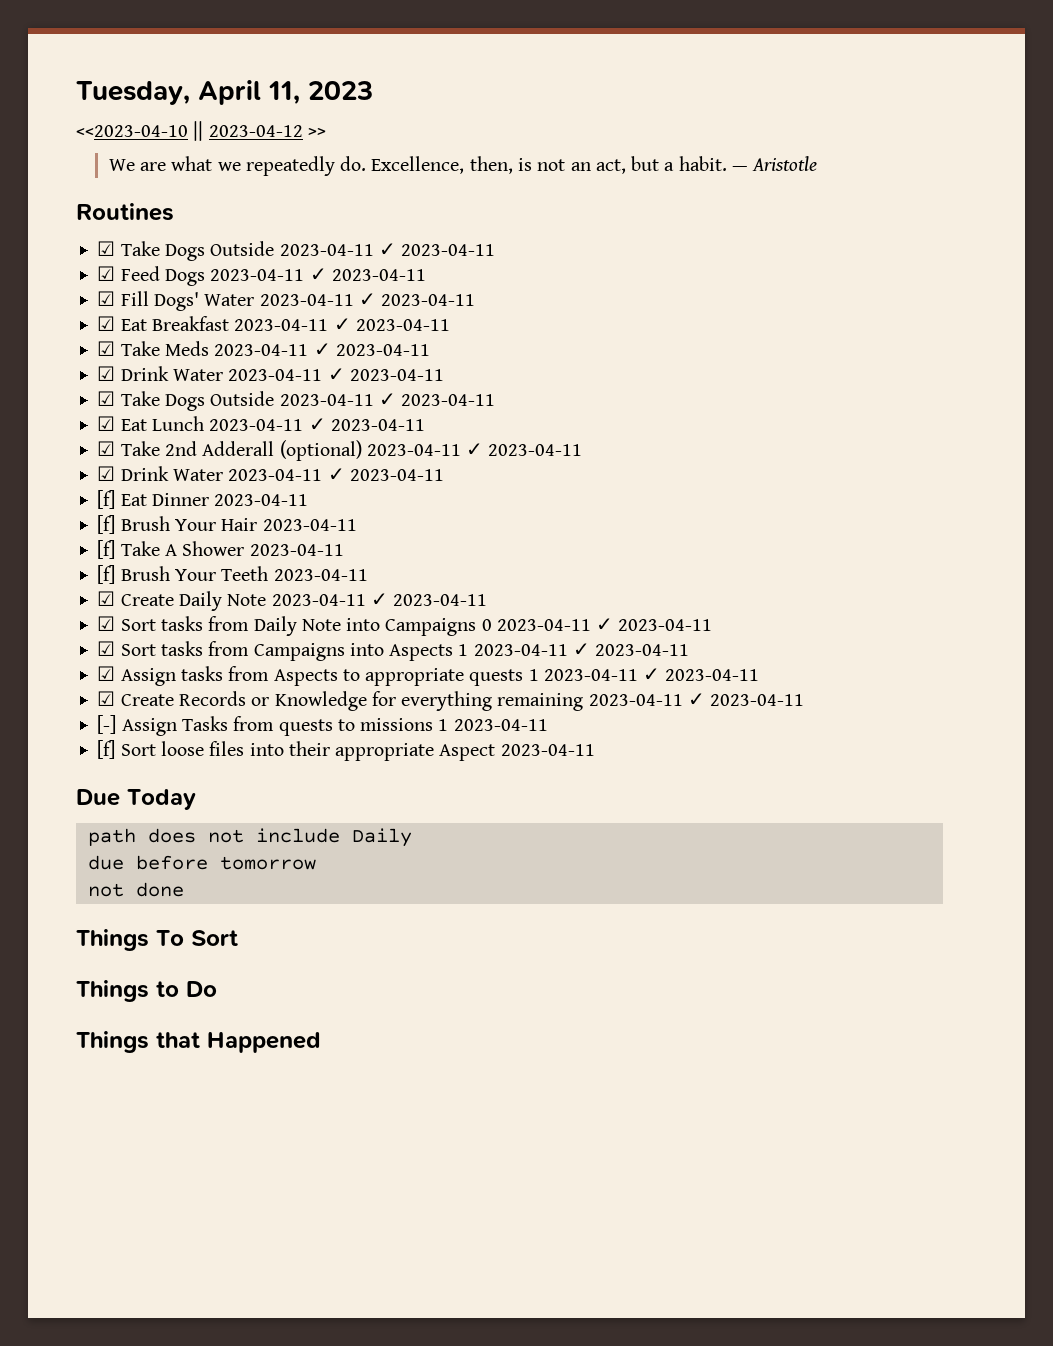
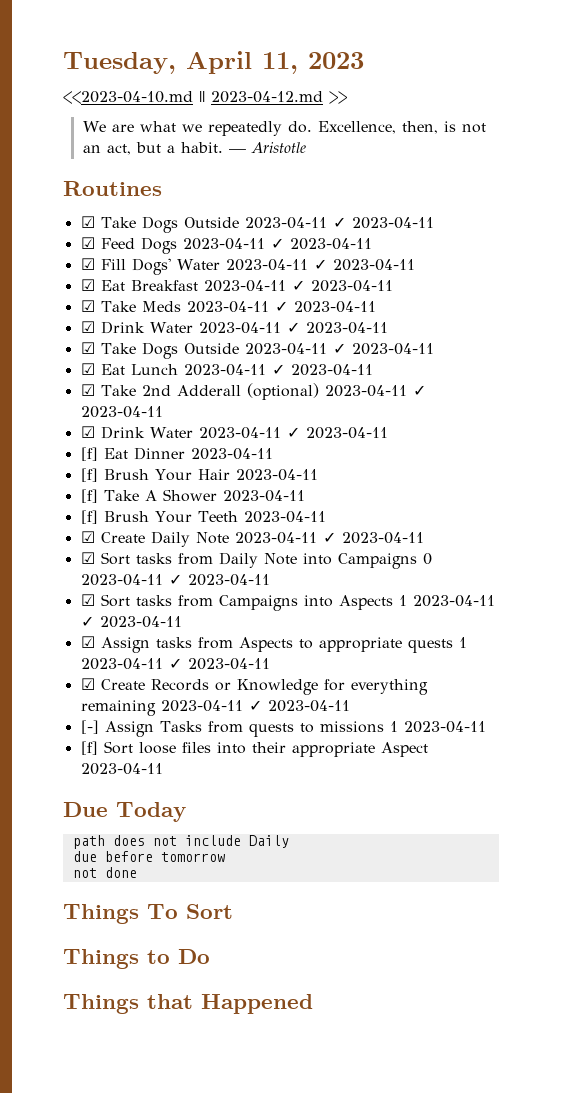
- <<2023-04-10 || 2023-04-12 >>
+ <<2023-04-10.md || 2023-04-12.md >>

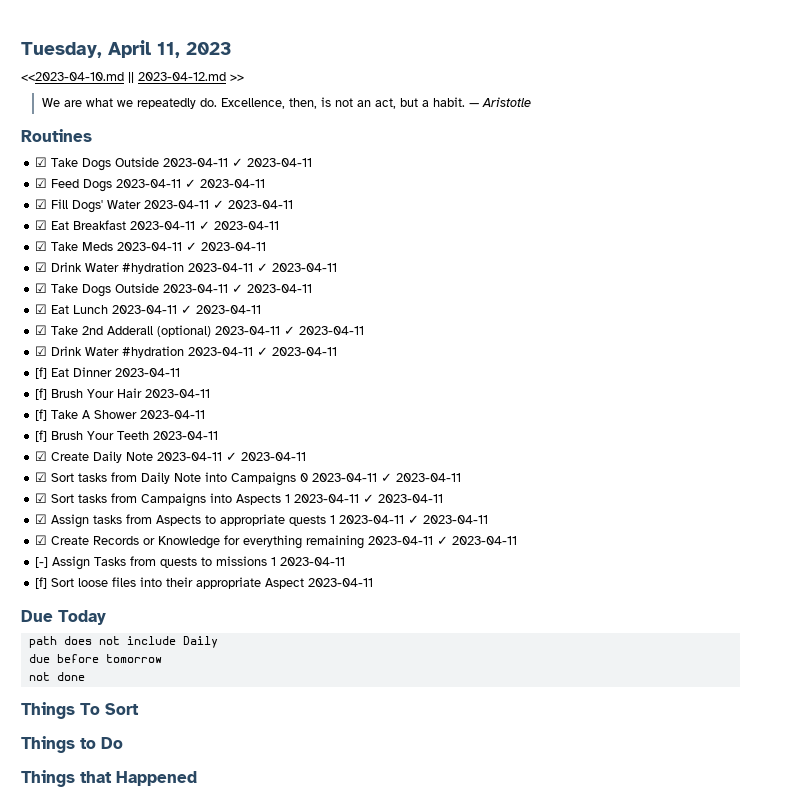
  ☑ Take Meds 2023-04-11 ✓ 2023-04-11
- ☑ Drink Water 2023-04-11 ✓ 2023-04-11
+ ☑ Drink Water #hydration 2023-04-11 ✓ 2023-04-11
  ☑ Take 2nd Adderall (optional) 2023-04-11 ✓ 2023-04-11
- ☑ Drink Water 2023-04-11 ✓ 2023-04-11
+ ☑ Drink Water #hydration 2023-04-11 ✓ 2023-04-11

